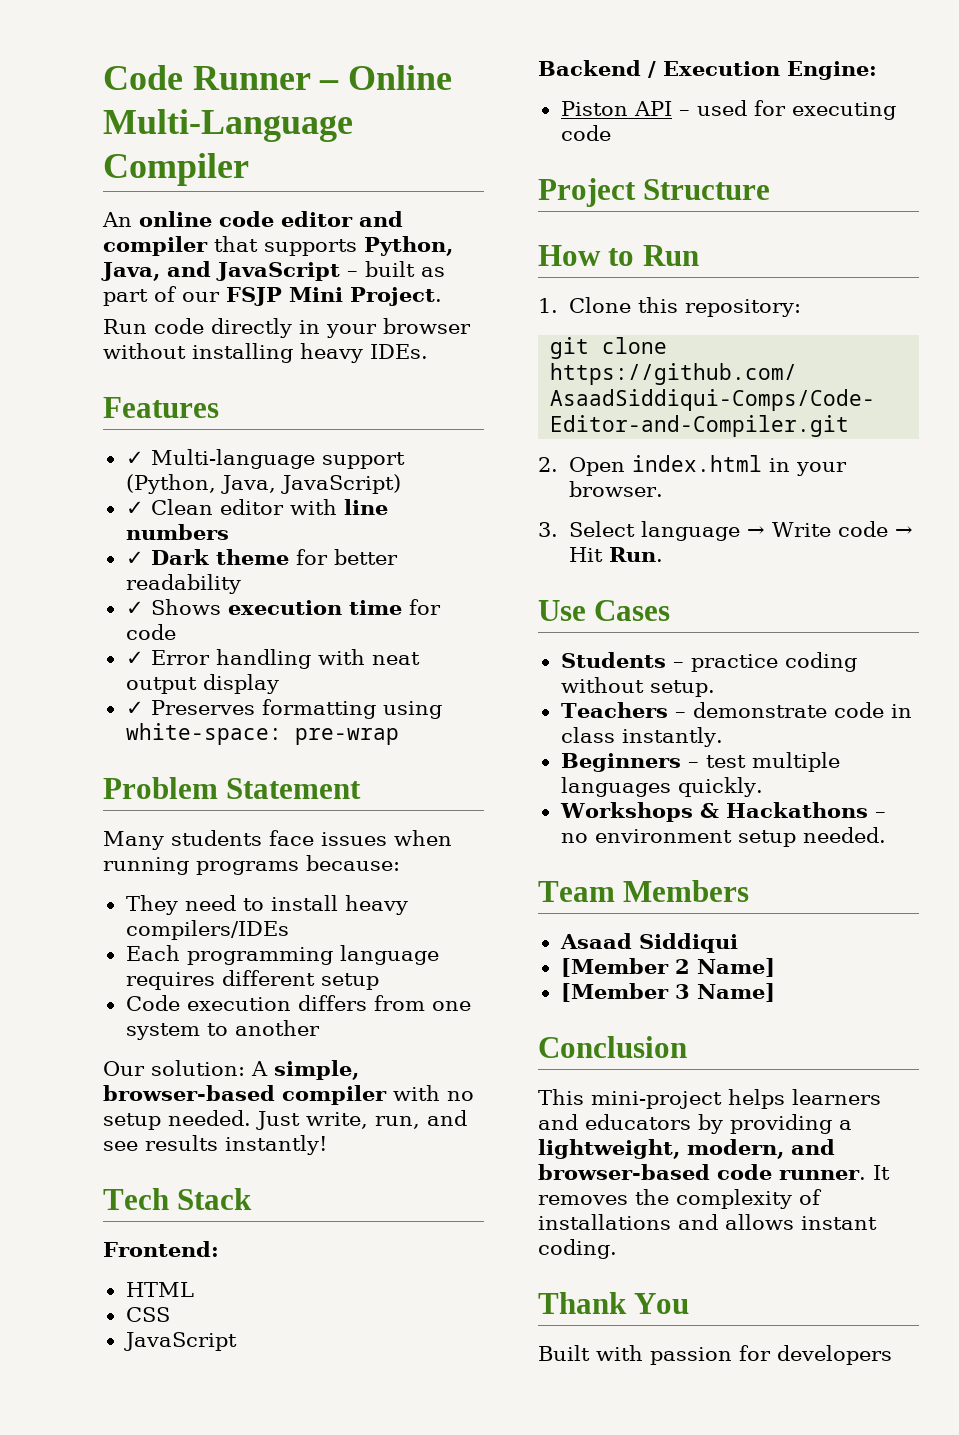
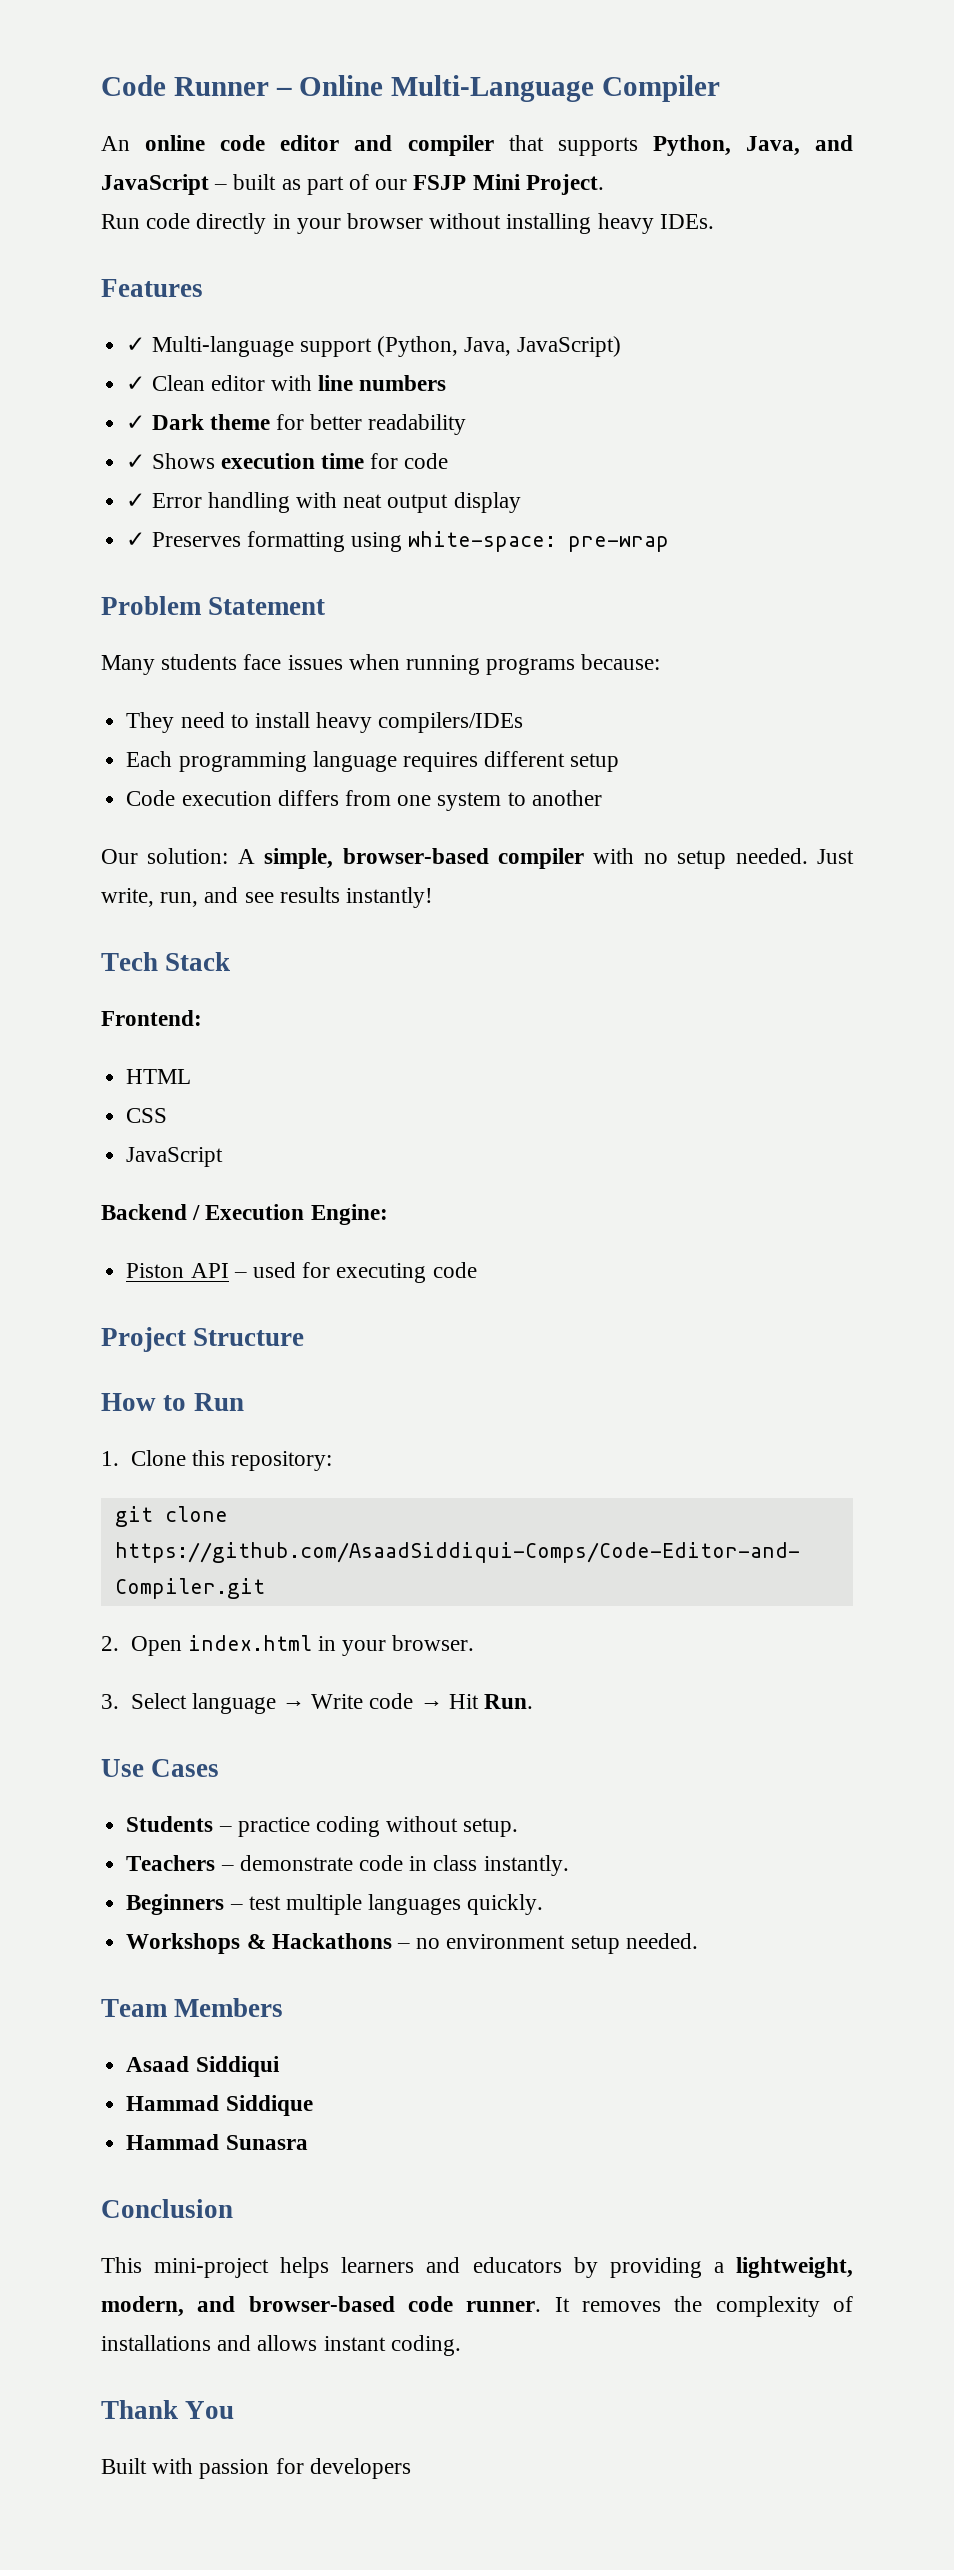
- [Member 2 Name]
- [Member 3 Name]
+ Hammad Siddique
+ Hammad Sunasra

